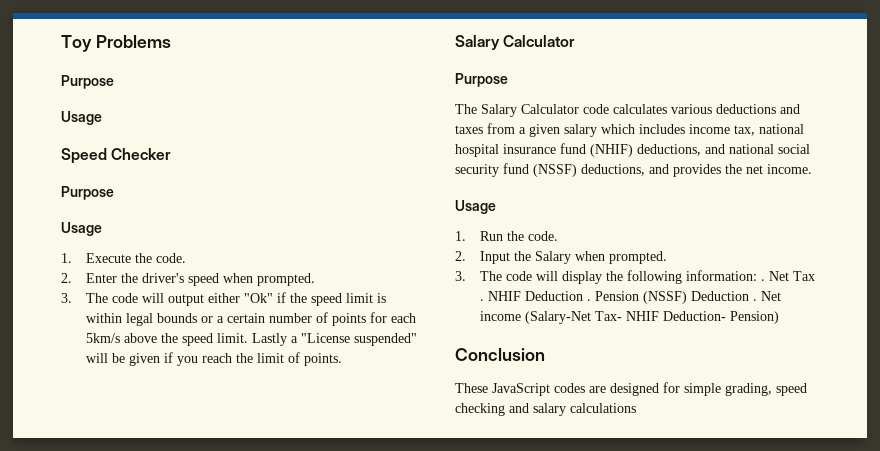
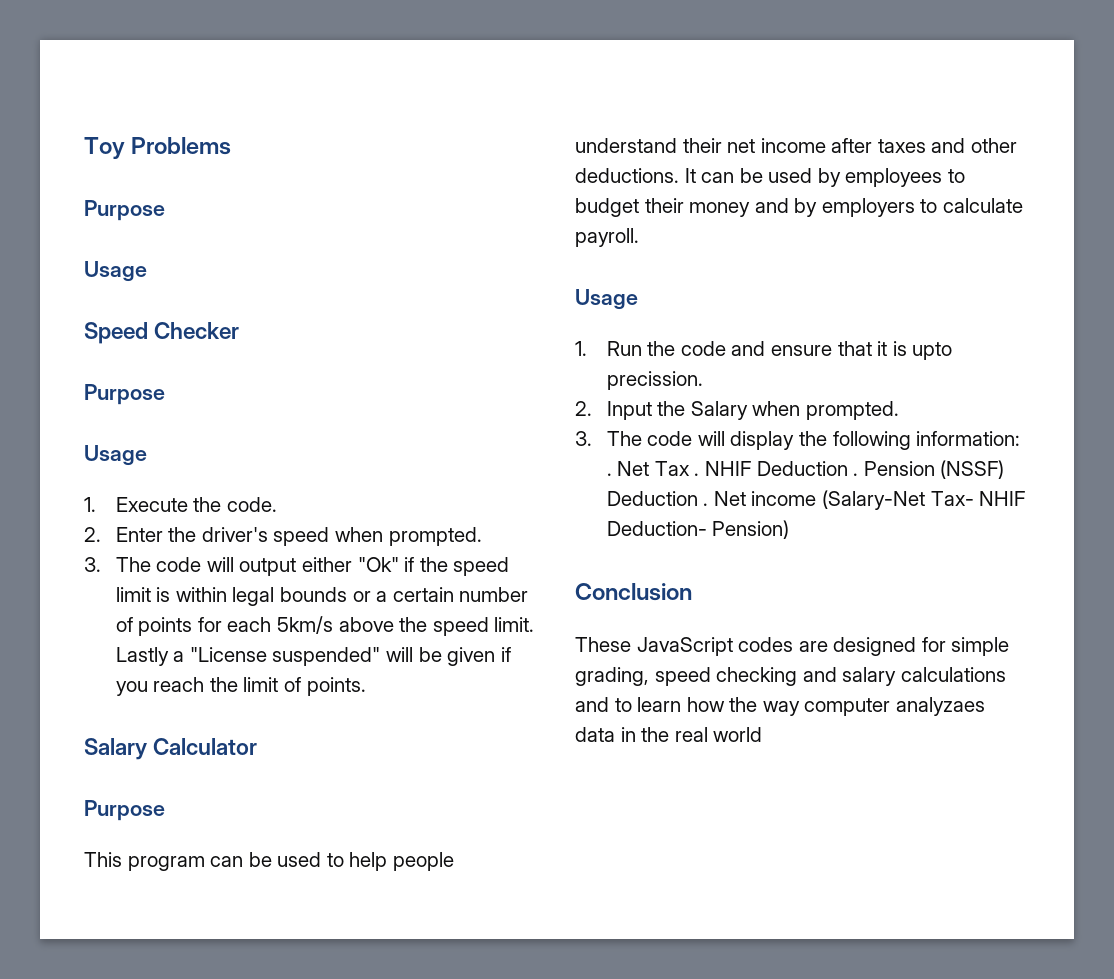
- The Salary Calculator code calculates various deductions and taxes from a given salary which includes income tax, national hospital insurance fund (NHIF) deductions, and national social security fund (NSSF) deductions, and provides the net income.
+ This program can be used to help people understand their net income after taxes and other deductions. It can be used by employees to budget their money and by employers to calculate payroll.
  Usage
- 1. Run the code.
+ 1. Run the code and ensure that it is upto precission.
- These JavaScript codes are designed for simple grading, speed checking and salary calculations
+ These JavaScript codes are designed for simple grading, speed checking and salary calculations and to learn how the way computer analyzaes data in the real world

